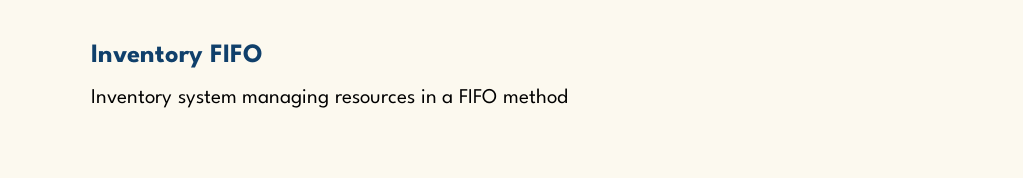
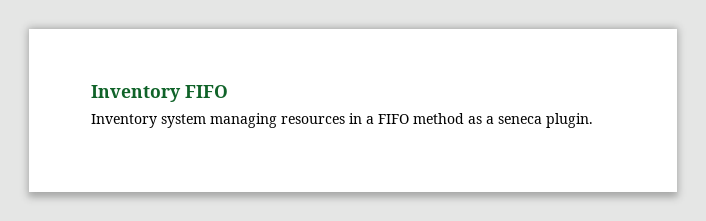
- Inventory system managing resources in a FIFO method
+ Inventory system managing resources in a FIFO method as a seneca plugin.

